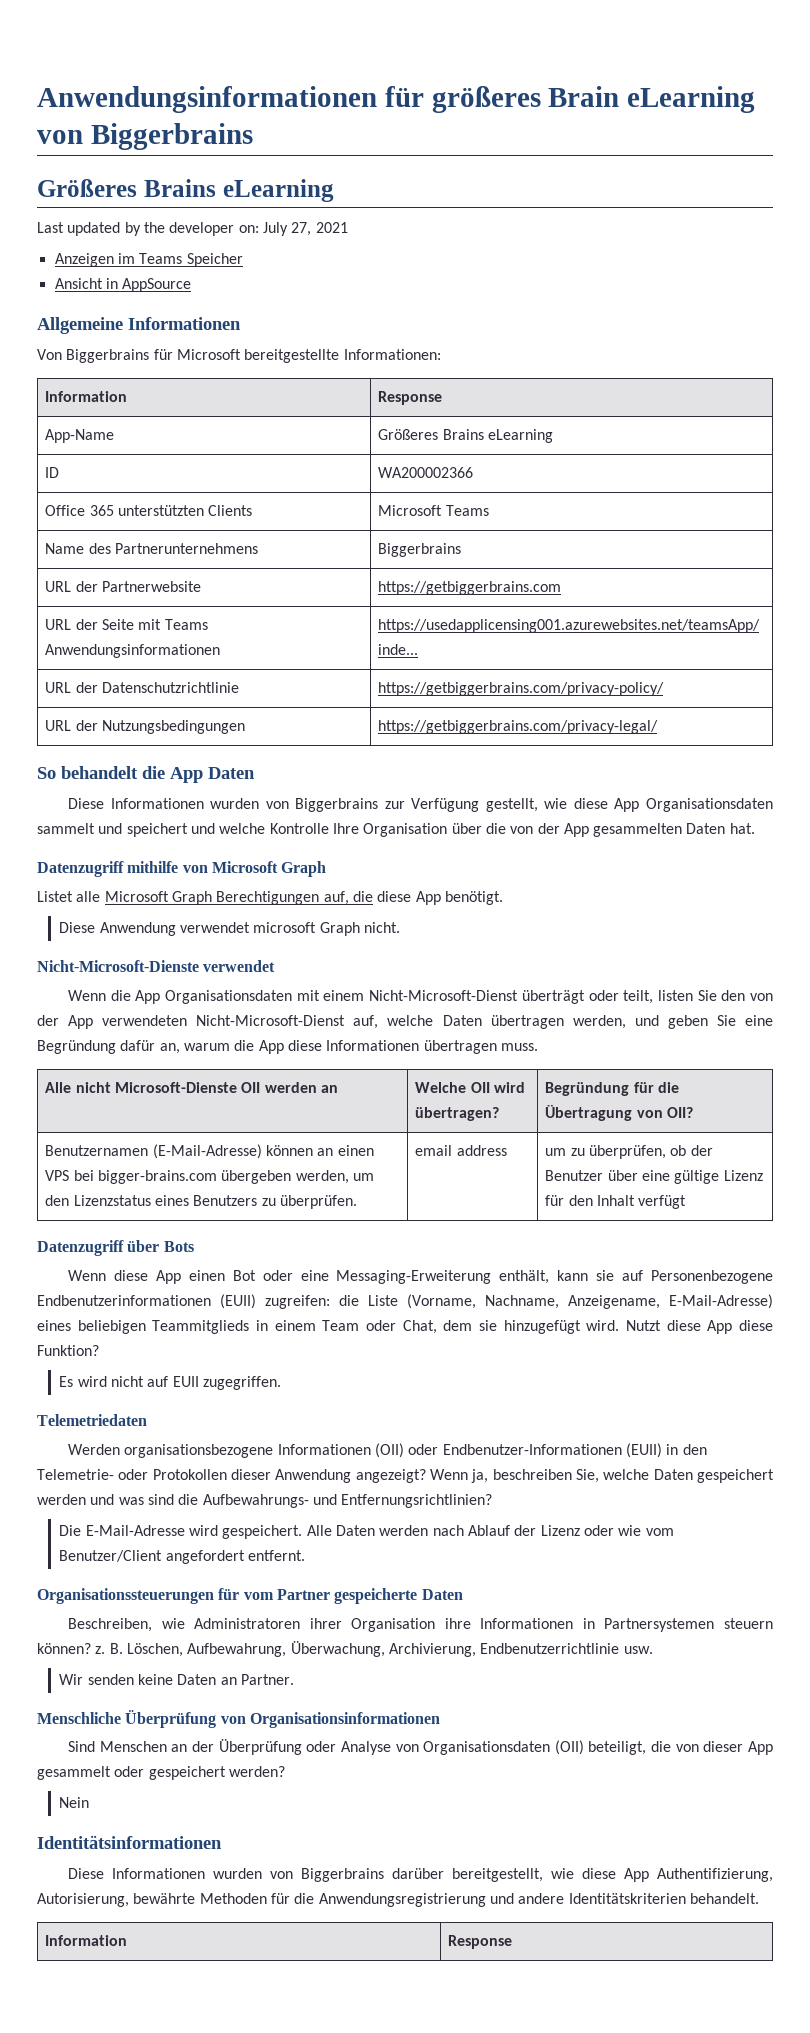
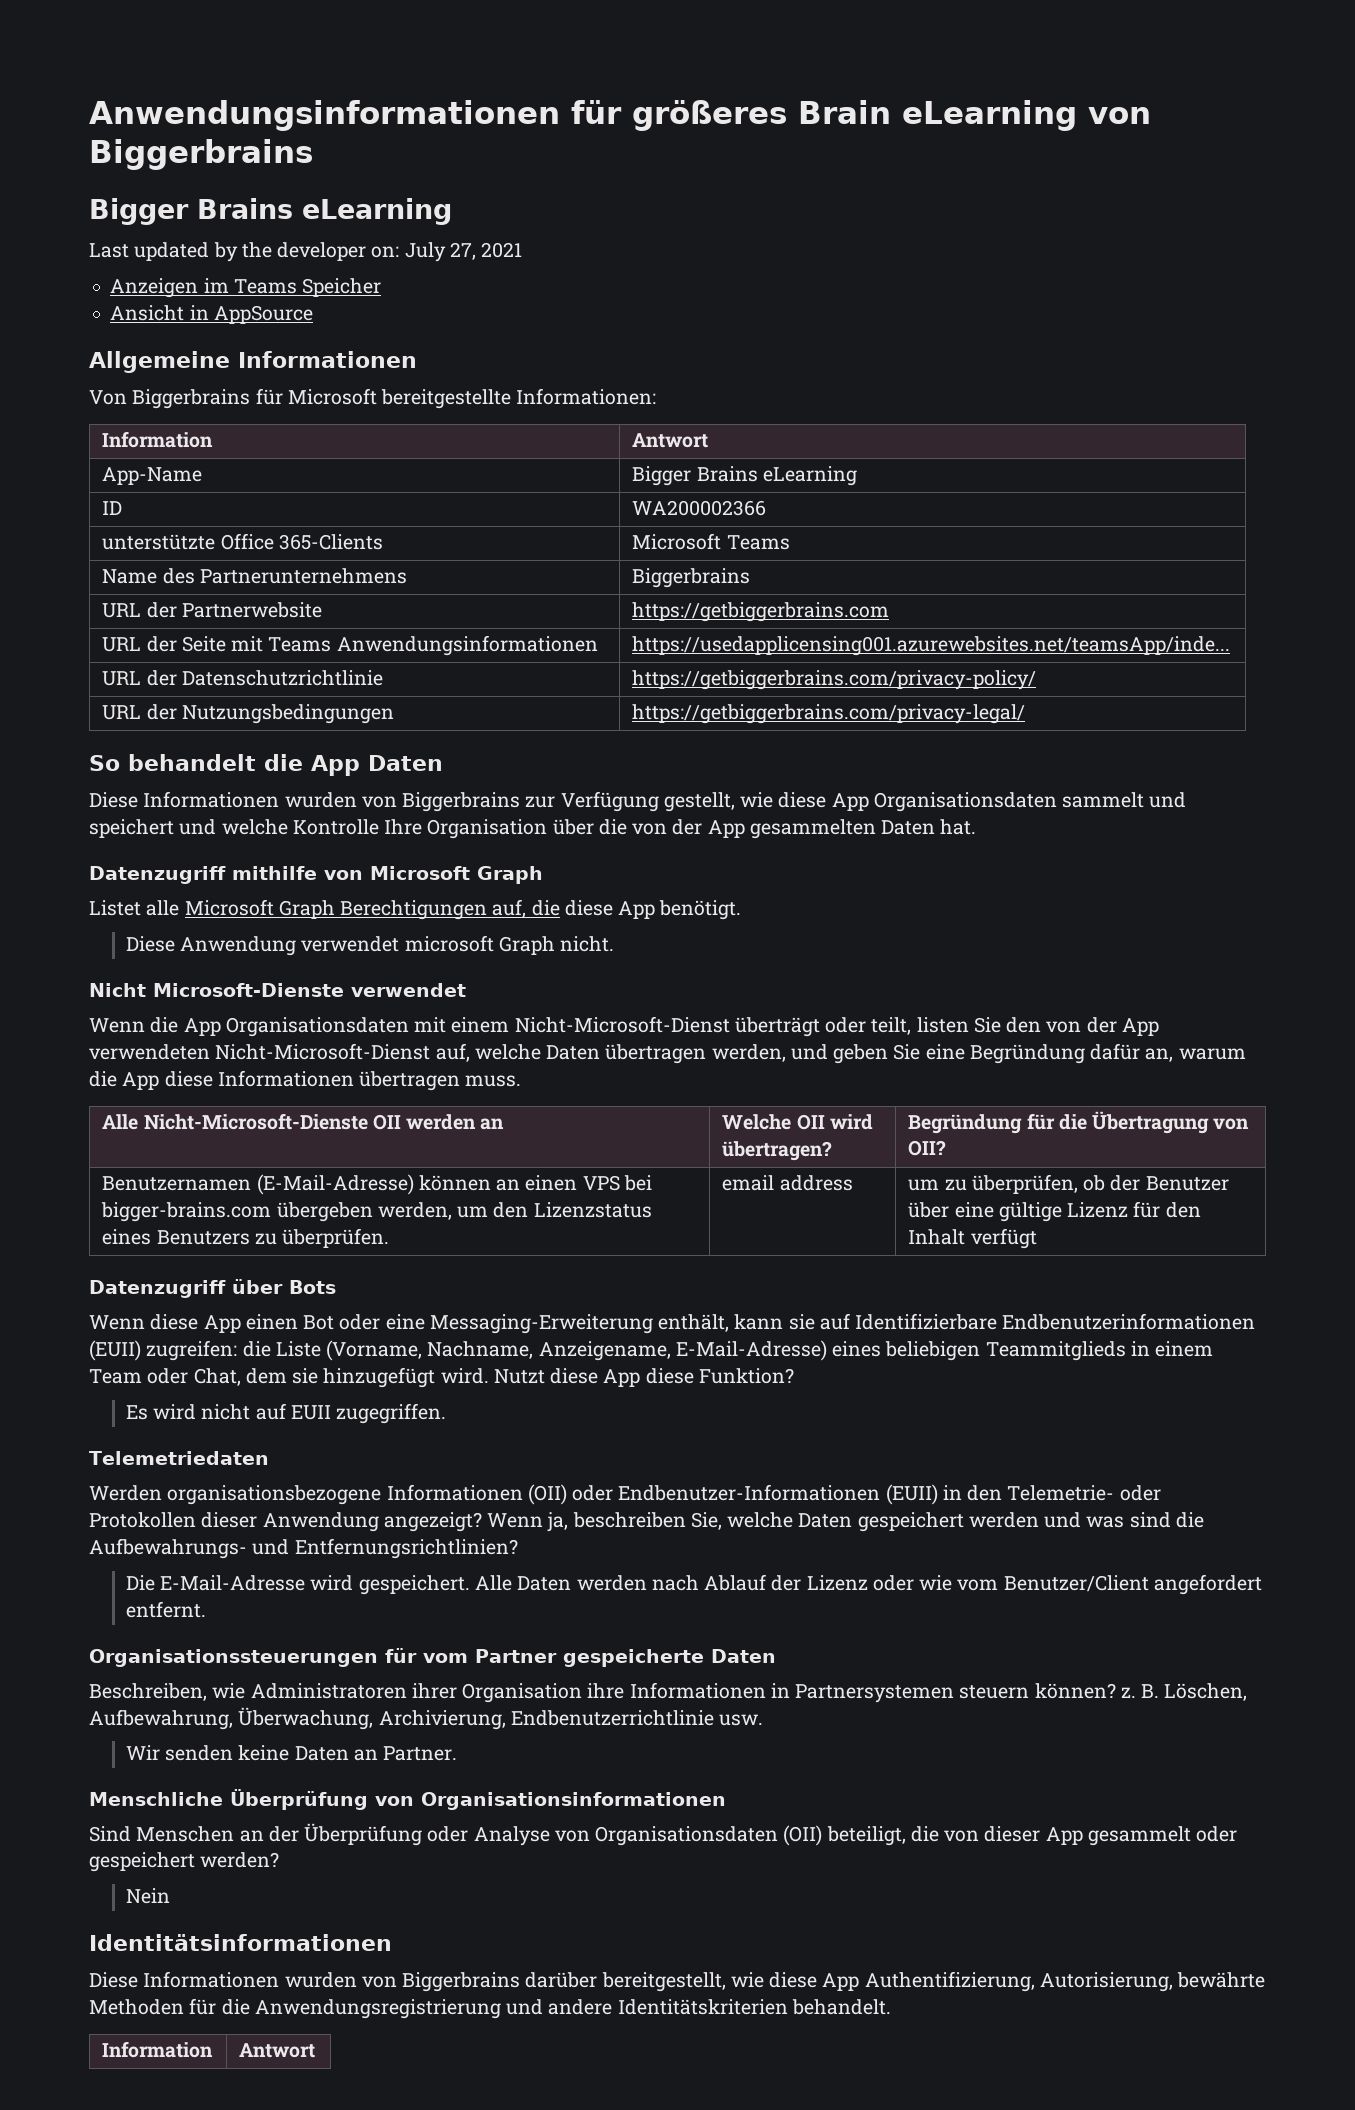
  Anwendungsinformationen für größeres Brain eLearning von Biggerbrains
- Größeres Brains eLearning
+ Bigger Brains eLearning
  Von Biggerbrains für Microsoft bereitgestellte Informationen:
- Information | Response
+ Information | Antwort
- App-Name | Größeres Brains eLearning
+ App-Name | Bigger Brains eLearning
- Office 365 unterstützten Clients | Microsoft Teams
+ unterstützte Office 365-Clients | Microsoft Teams
- Nicht-Microsoft-Dienste verwendet
+ Nicht Microsoft-Dienste verwendet
- Alle nicht Microsoft-Dienste OII werden an | Welche OII wird übertragen? | Begründung für die Übertragung von OII?
+ Alle Nicht-Microsoft-Dienste OII werden an | Welche OII wird übertragen? | Begründung für die Übertragung von OII?
- Wenn diese App einen Bot oder eine Messaging-Erweiterung enthält, kann sie auf Personenbezogene Endbenutzerinformationen (EUII) zugreifen: die Liste (Vorname, Nachname, Anzeigename, E-Mail-Adresse) eines beliebigen Teammitglieds in einem Team oder Chat, dem sie hinzugefügt wird.
+ Wenn diese App einen Bot oder eine Messaging-Erweiterung enthält, kann sie auf Identifizierbare Endbenutzerinformationen (EUII) zugreifen: die Liste (Vorname, Nachname, Anzeigename, E-Mail-Adresse) eines beliebigen Teammitglieds in einem Team oder Chat, dem sie hinzugefügt wird.
  Diese Informationen wurden von Biggerbrains darüber bereitgestellt, wie diese App Authentifizierung, Autorisierung, bewährte Methoden für die Anwendungsregistrierung und andere Identitätskriterien behandelt.
- Information | Response
+ Information | Antwort

